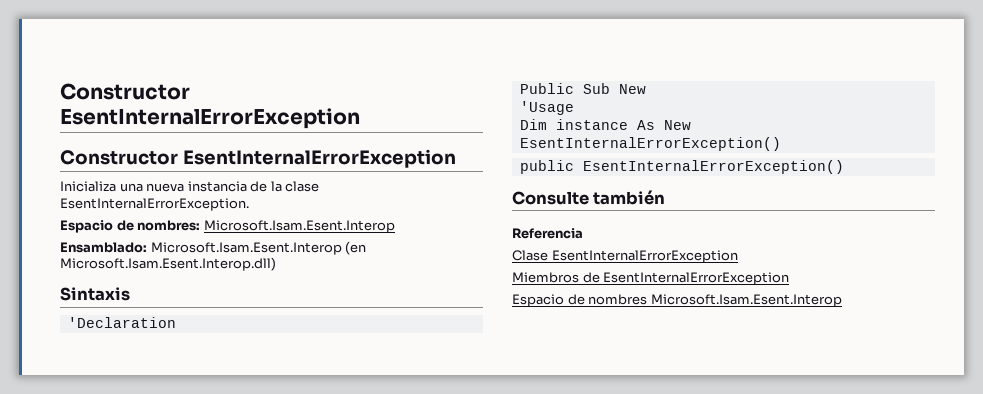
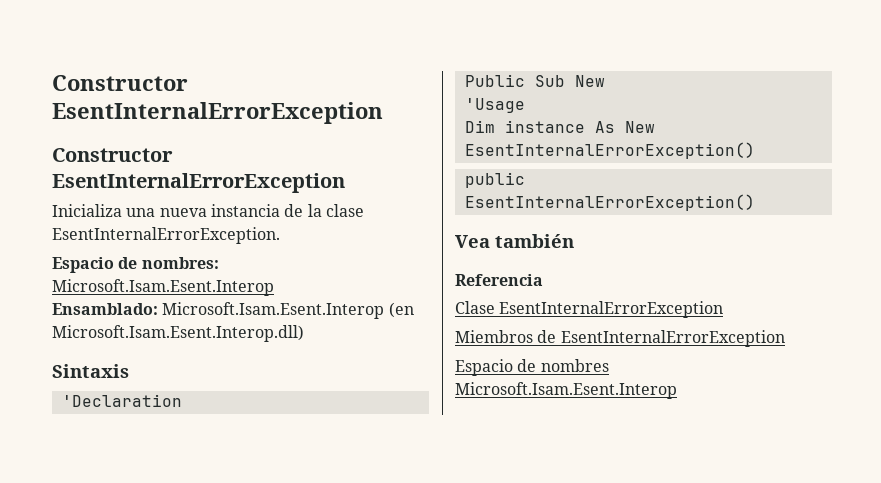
- Consulte también
+ Vea también

